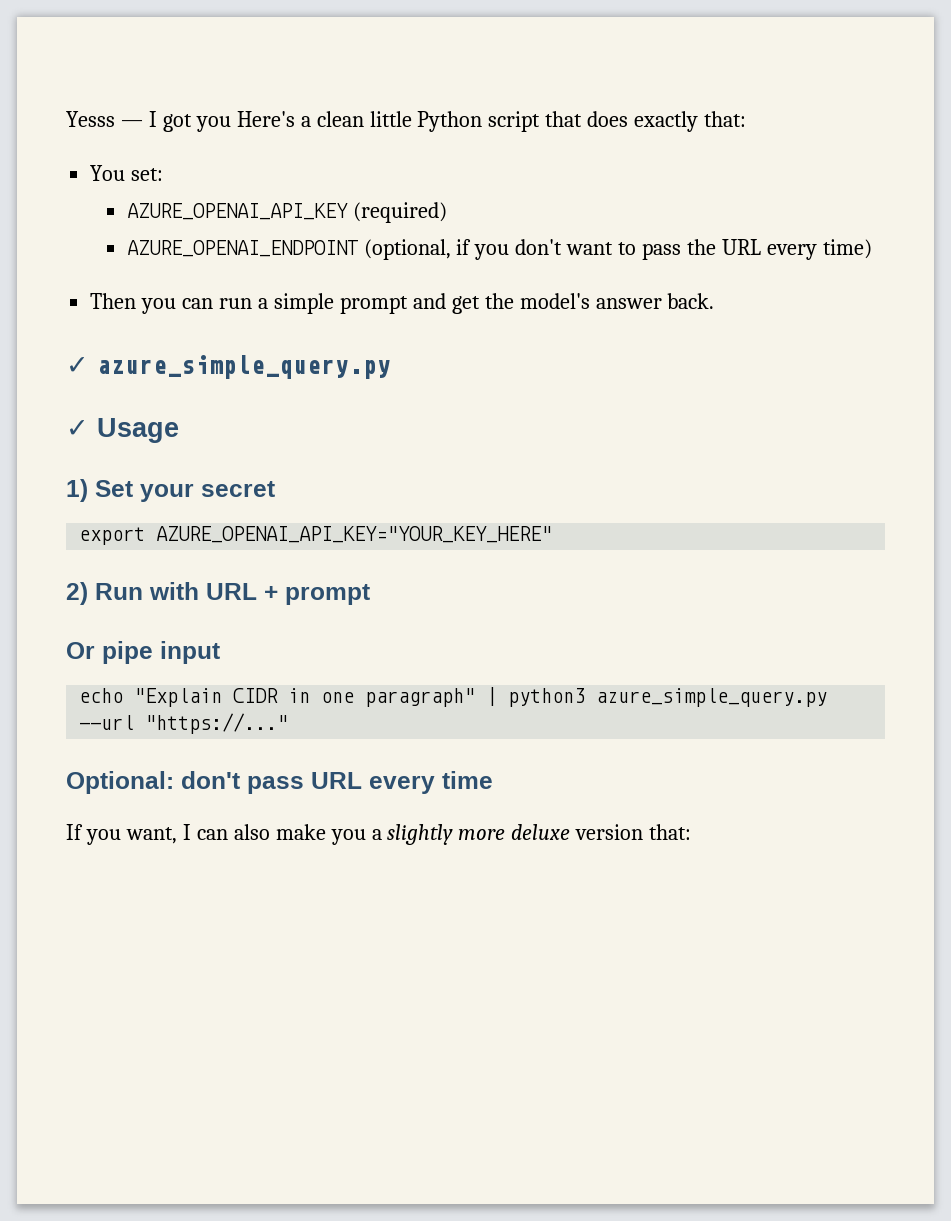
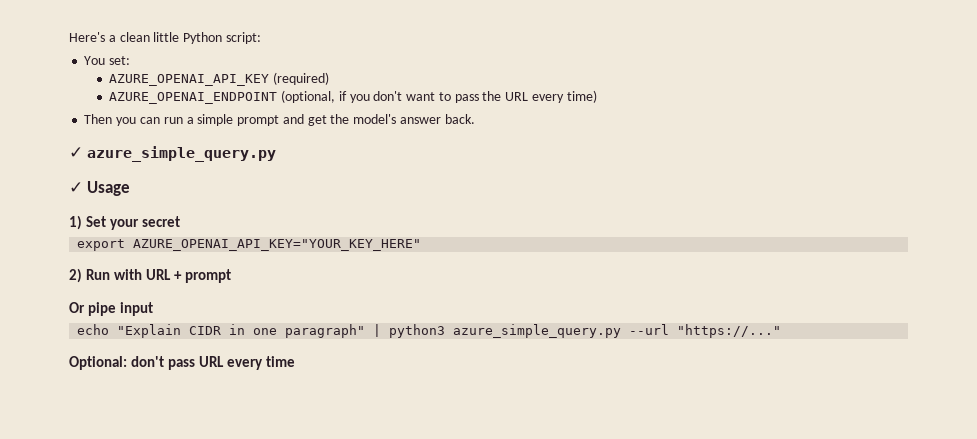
- Yesss — I got you Here's a clean little Python script that does exactly that:
+ Here's a clean little Python script:
- If you want, I can also make you a slightly more deluxe version that:

